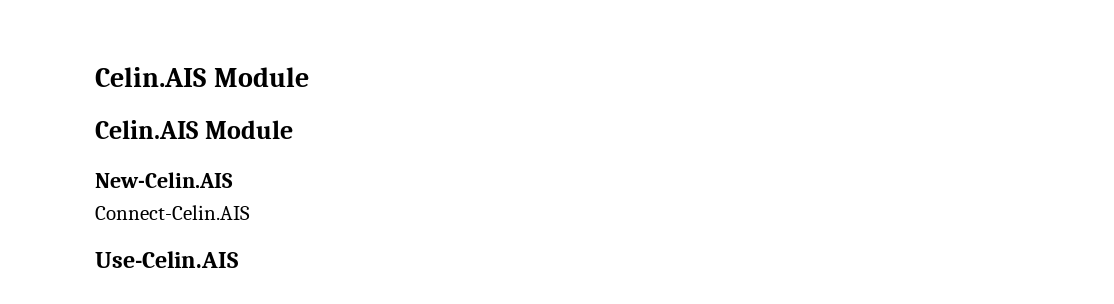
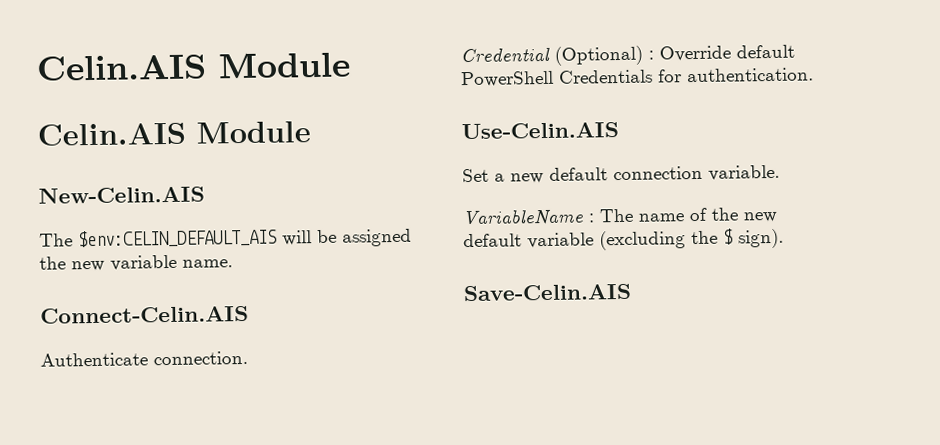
+ The $env:CELIN_DEFAULT_AIS will be assigned the new variable name.
  Connect-Celin.AIS
+ Authenticate connection.
+ Credential (Optional) : Override default PowerShell Credentials for authentication.
  Use-Celin.AIS
+ Set a new default connection variable.
+ VariableName : The name of the new default variable (excluding the $ sign).
+ Save-Celin.AIS

